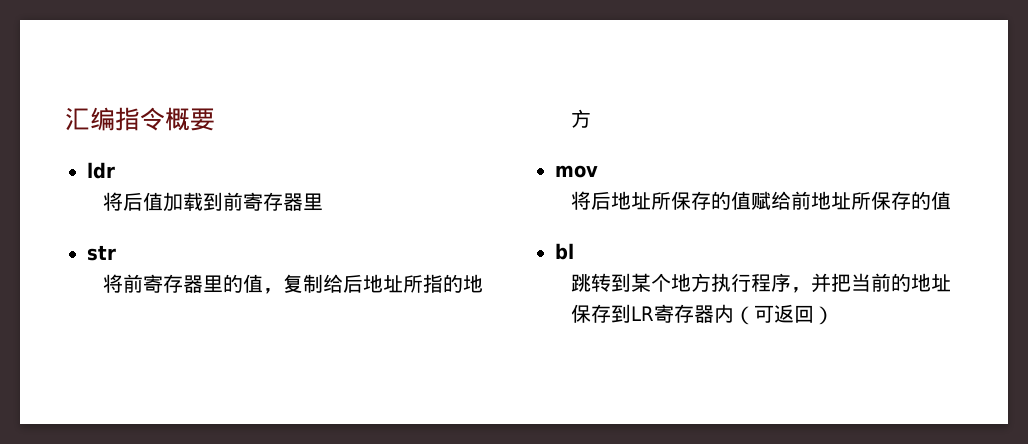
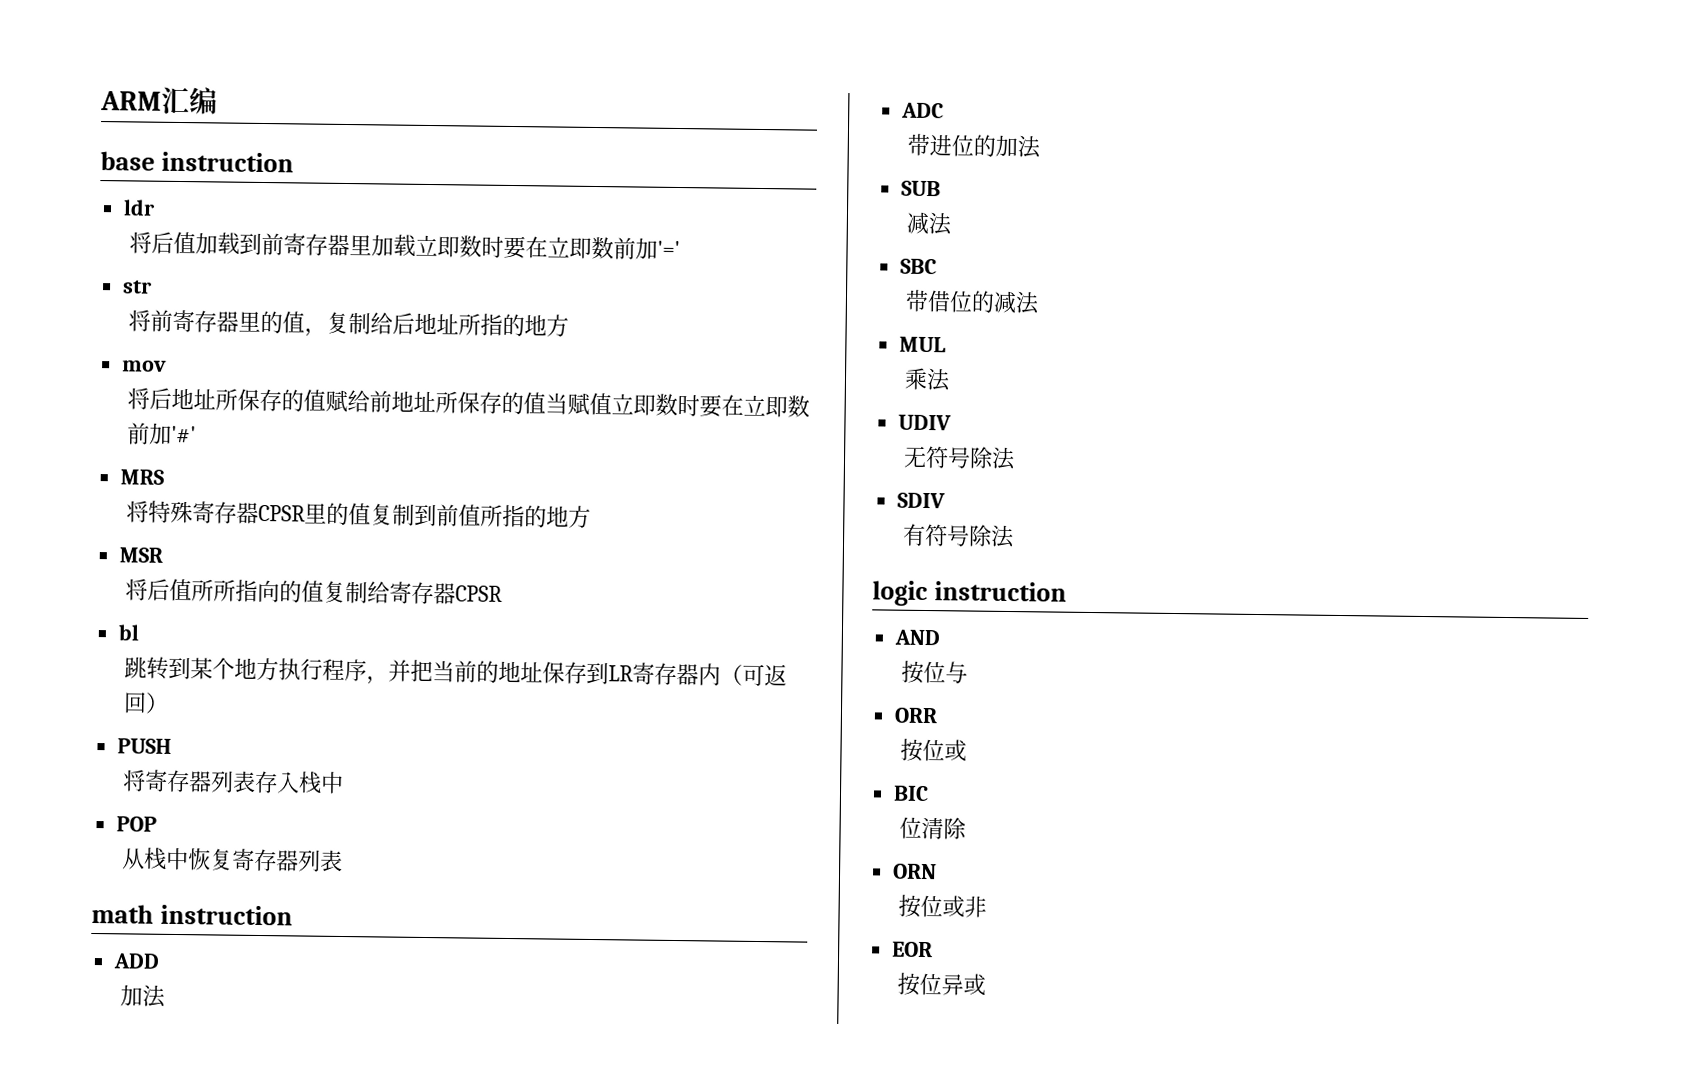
- 汇编指令概要
+ ARM汇编
+ base instruction
- 将后值加载到前寄存器里
+ 将后值加载到前寄存器里加载立即数时要在立即数前加'='
- 将后地址所保存的值赋给前地址所保存的值
+ 将后地址所保存的值赋给前地址所保存的值当赋值立即数时要在立即数前加'#'
+ MRS
+ 将特殊寄存器CPSR里的值复制到前值所指的地方
+ MSR
+ 将后值所所指向的值复制给寄存器CPSR
+ PUSH
+ 将寄存器列表存入栈中
+ POP
+ 从栈中恢复寄存器列表
+ math instruction
+ ADD
+ 加法
+ ADC
+ 带进位的加法
+ SUB
+ 减法
+ SBC
+ 带借位的减法
+ MUL
+ 乘法
+ UDIV
+ 无符号除法
+ SDIV
+ 有符号除法
+ logic instruction
+ AND
+ 按位与
+ ORR
+ 按位或
+ BIC
+ 位清除
+ ORN
+ 按位或非
+ EOR
+ 按位异或

